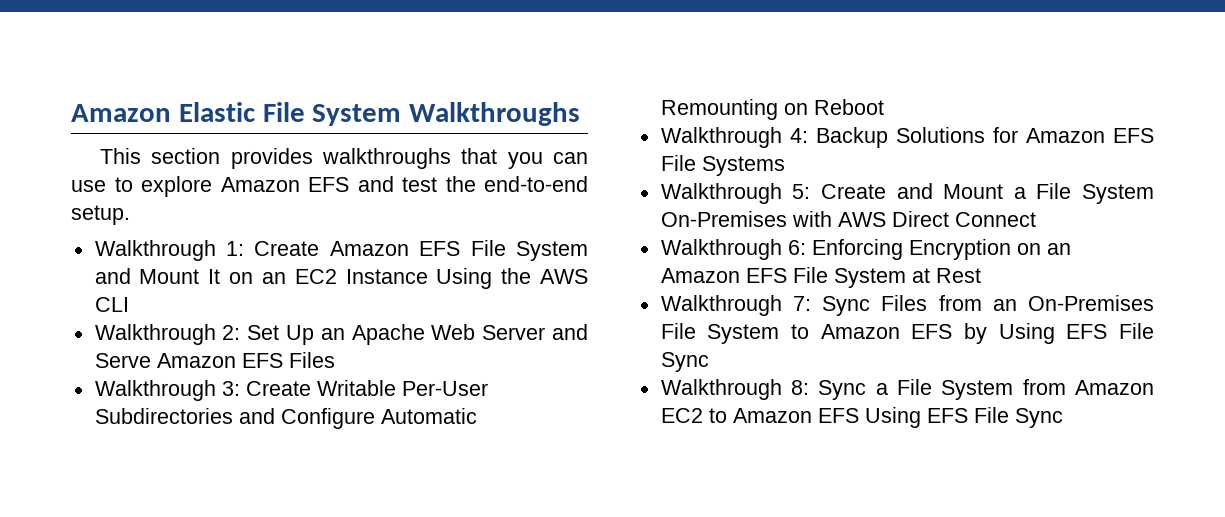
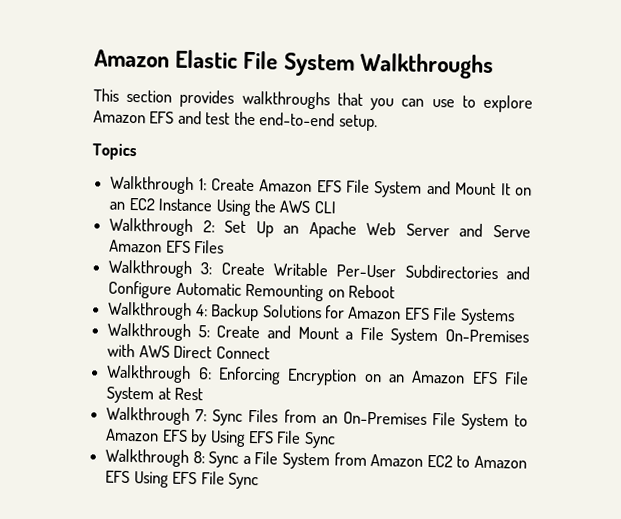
+ Topics

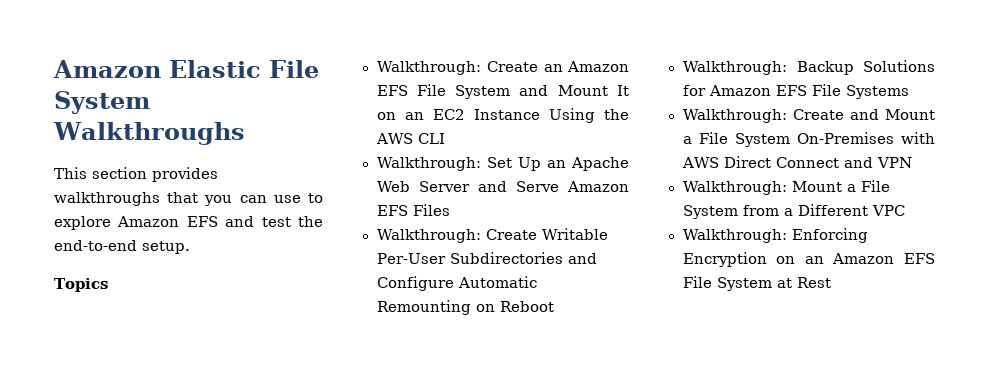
- Walkthrough 1: Create Amazon EFS File System and Mount It on an EC2 Instance Using the AWS CLI
+ Walkthrough: Create an Amazon EFS File System and Mount It on an EC2 Instance Using the AWS CLI
- Walkthrough 2: Set Up an Apache Web Server and Serve Amazon EFS Files
+ Walkthrough: Set Up an Apache Web Server and Serve Amazon EFS Files
- Walkthrough 3: Create Writable Per-User Subdirectories and Configure Automatic Remounting on Reboot
+ Walkthrough: Create Writable Per-User Subdirectories and Configure Automatic Remounting on Reboot
- Walkthrough 4: Backup Solutions for Amazon EFS File Systems
+ Walkthrough: Backup Solutions for Amazon EFS File Systems
- Walkthrough 5: Create and Mount a File System On-Premises with AWS Direct Connect
- Walkthrough 6: Enforcing Encryption on an Amazon EFS File System at Rest
+ Walkthrough: Create and Mount a File System On-Premises with AWS Direct Connect and VPN
+ Walkthrough: Mount a File System from a Different VPC
+ Walkthrough: Enforcing Encryption on an Amazon EFS File System at Rest
- Walkthrough 7: Sync Files from an On-Premises File System to Amazon EFS by Using EFS File Sync
- Walkthrough 8: Sync a File System from Amazon EC2 to Amazon EFS Using EFS File Sync

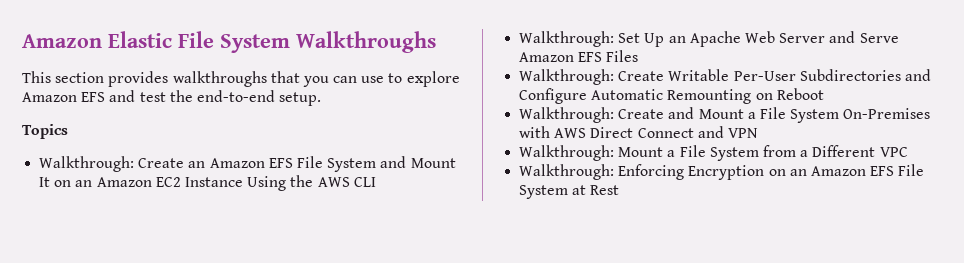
- Walkthrough: Create an Amazon EFS File System and Mount It on an EC2 Instance Using the AWS CLI
+ Walkthrough: Create an Amazon EFS File System and Mount It on an Amazon EC2 Instance Using the AWS CLI
- Walkthrough: Backup Solutions for Amazon EFS File Systems

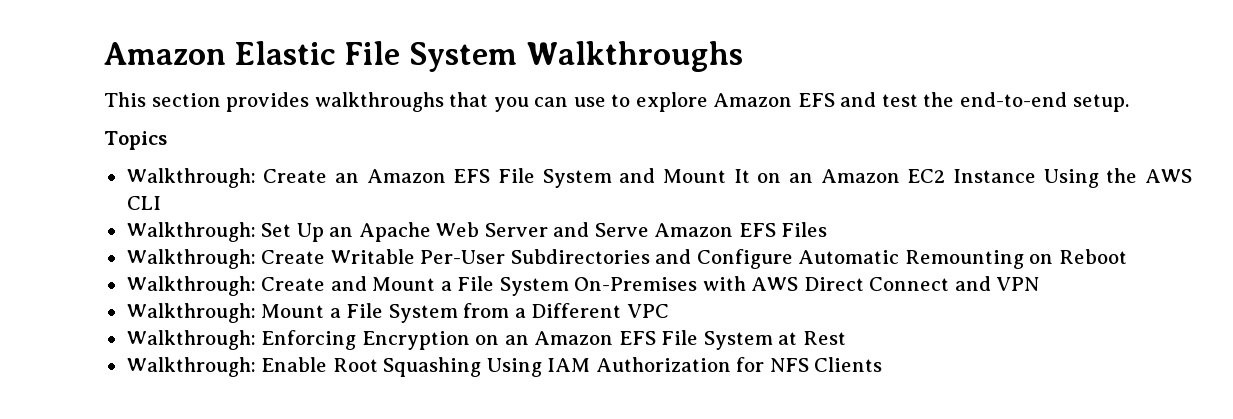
+ Walkthrough: Enable Root Squashing Using IAM Authorization for NFS Clients

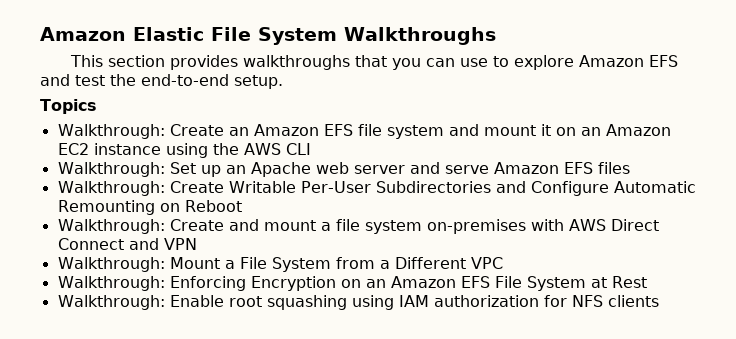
- Walkthrough: Create an Amazon EFS File System and Mount It on an Amazon EC2 Instance Using the AWS CLI
+ Walkthrough: Create an Amazon EFS file system and mount it on an Amazon EC2 instance using the AWS CLI
- Walkthrough: Set Up an Apache Web Server and Serve Amazon EFS Files
+ Walkthrough: Set up an Apache web server and serve Amazon EFS files
- Walkthrough: Create and Mount a File System On-Premises with AWS Direct Connect and VPN
+ Walkthrough: Create and mount a file system on-premises with AWS Direct Connect and VPN
- Walkthrough: Enable Root Squashing Using IAM Authorization for NFS Clients
+ Walkthrough: Enable root squashing using IAM authorization for NFS clients

